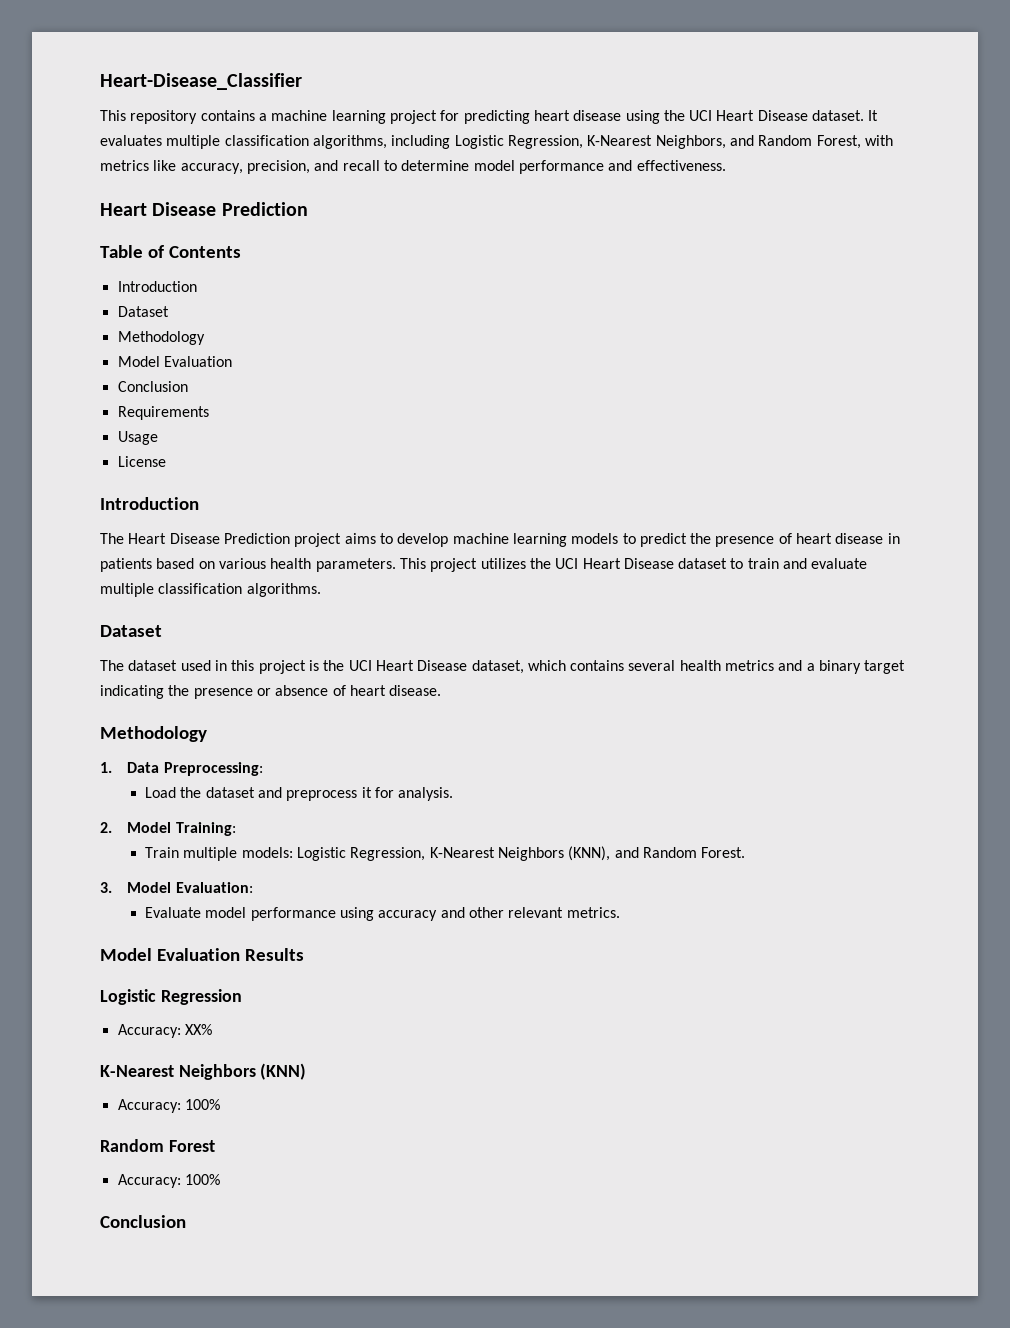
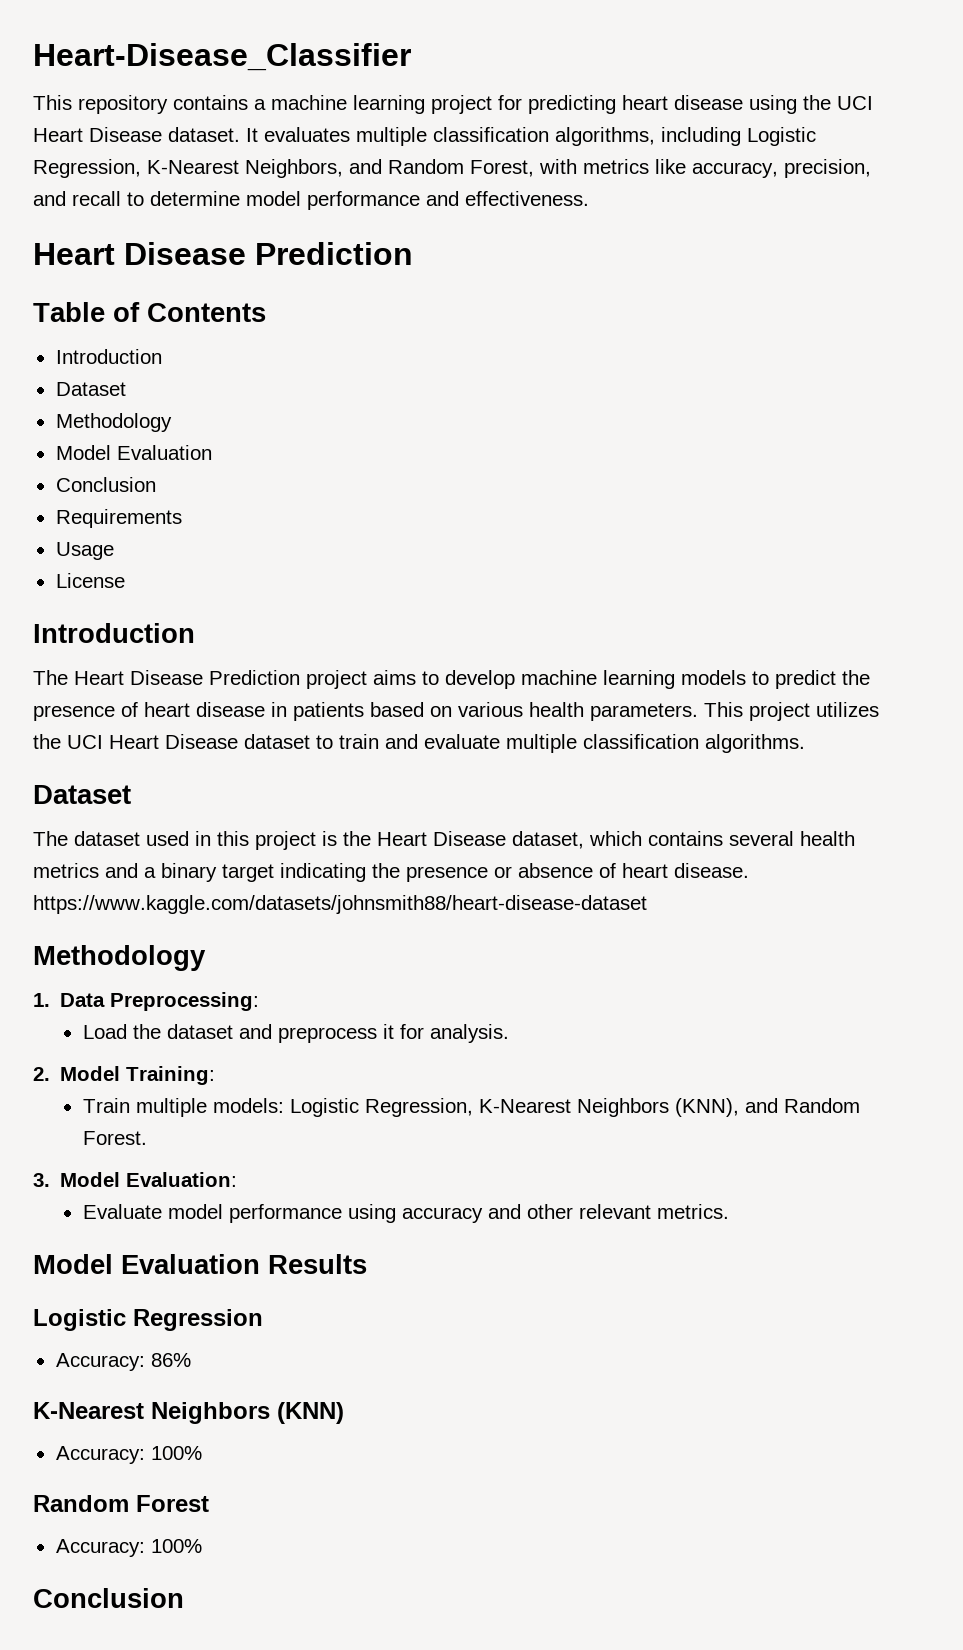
- The dataset used in this project is the UCI Heart Disease dataset, which contains several health metrics and a binary target indicating the presence or absence of heart disease.
+ The dataset used in this project is the Heart Disease dataset, which contains several health metrics and a binary target indicating the presence or absence of heart disease. https://www.kaggle.com/datasets/johnsmith88/heart-disease-dataset
- Accuracy: XX%
+ Accuracy: 86%

